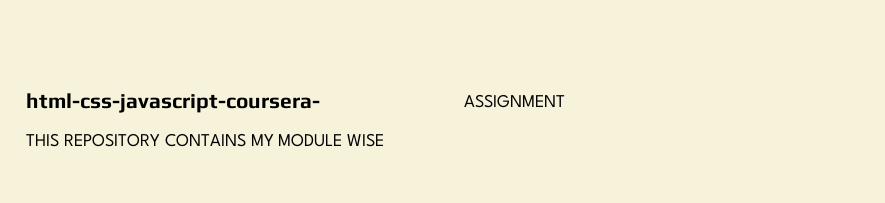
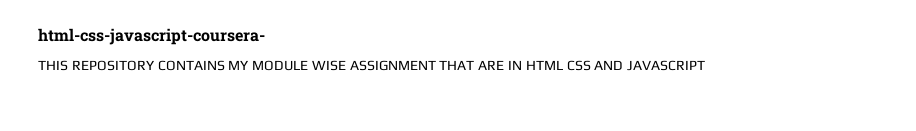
- THIS REPOSITORY CONTAINS MY MODULE WISE ASSIGNMENT
+ THIS REPOSITORY CONTAINS MY MODULE WISE ASSIGNMENT THAT ARE IN HTML CSS AND JAVASCRIPT

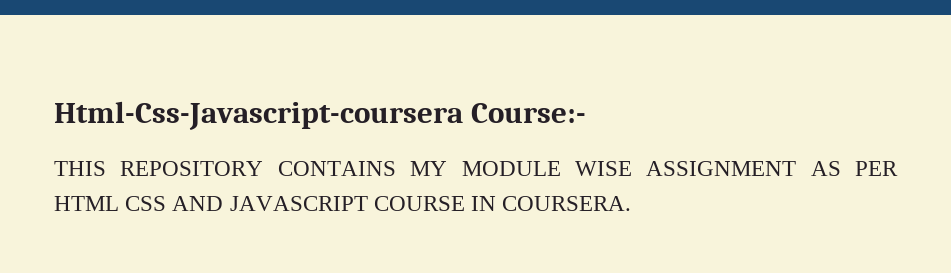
- html-css-javascript-coursera-
+ Html-Css-Javascript-coursera Course:-
- THIS REPOSITORY CONTAINS MY MODULE WISE ASSIGNMENT THAT ARE IN HTML CSS AND JAVASCRIPT
+ THIS REPOSITORY CONTAINS MY MODULE WISE ASSIGNMENT AS PER HTML CSS AND JAVASCRIPT COURSE IN COURSERA.

